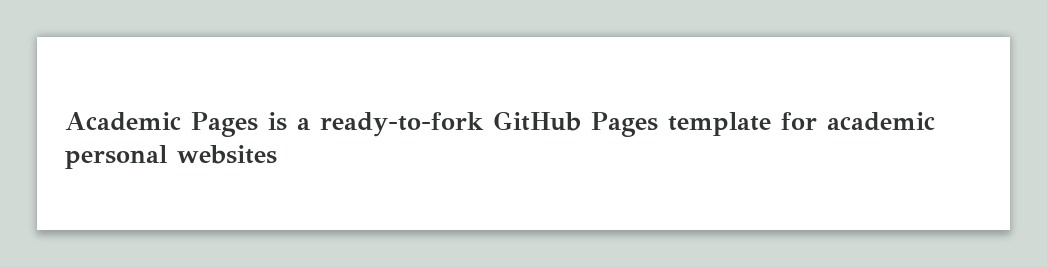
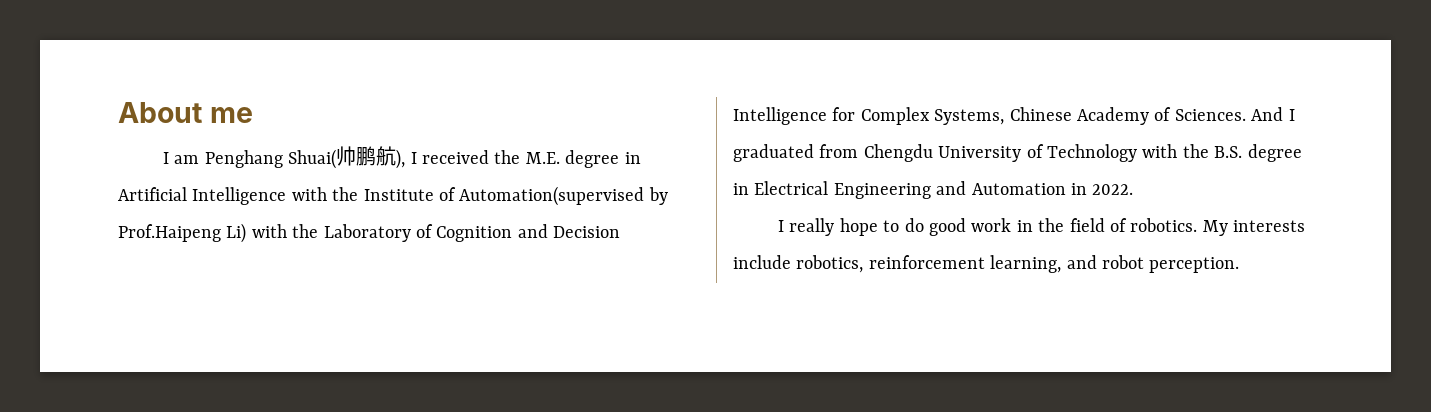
- Academic Pages is a ready-to-fork GitHub Pages template for academic personal websites
+ About me
+ I am Penghang Shuai(帅鹏航), I received the M.E. degree in Artificial Intelligence with the Institute of Automation(supervised by Prof.Haipeng Li) with the Laboratory of Cognition and Decision Intelligence for Complex Systems, Chinese Academy of Sciences. And I graduated from Chengdu University of Technology with the B.S. degree in Electrical Engineering and Automation in 2022.
+ I really hope to do good work in the field of robotics. My interests include robotics, reinforcement learning, and robot perception.

